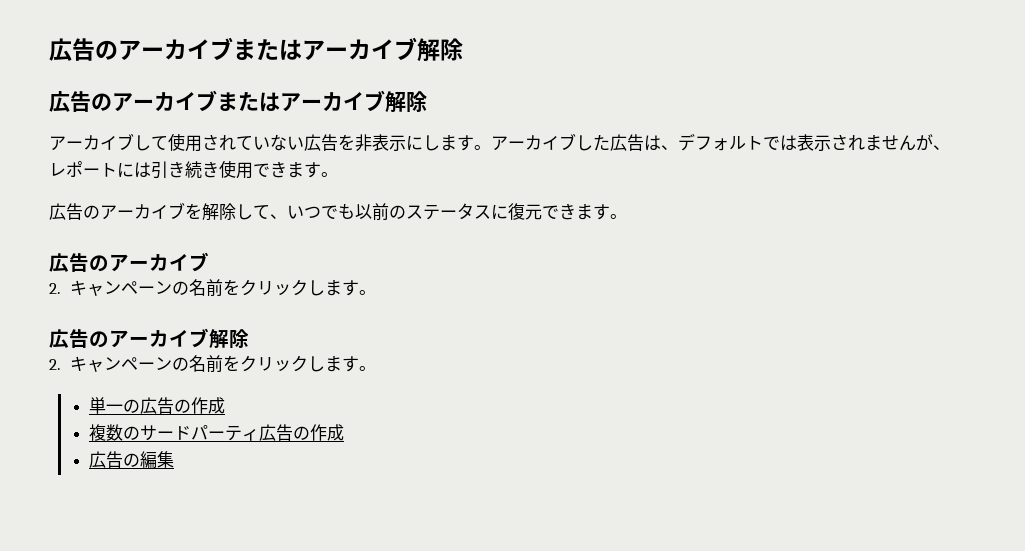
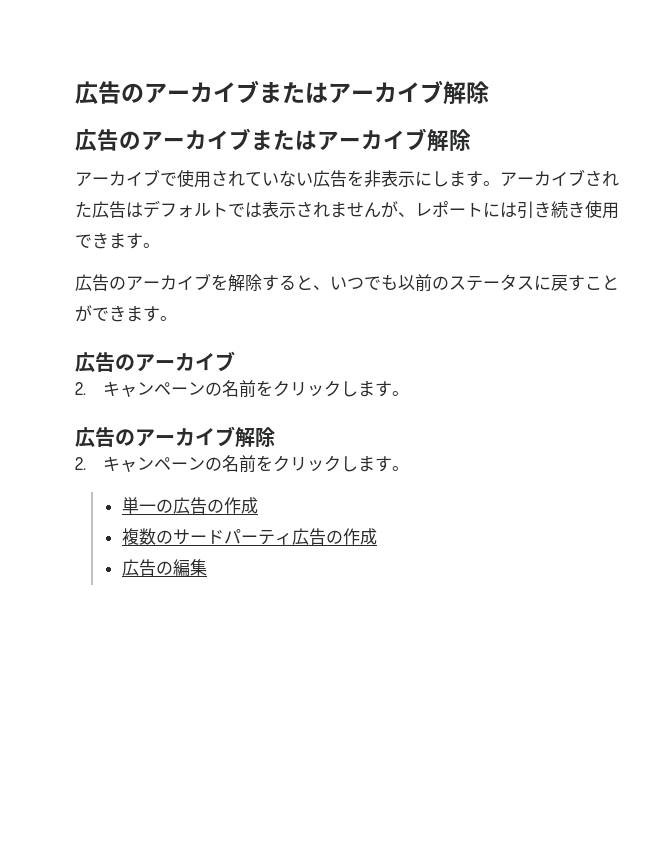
- アーカイブして使用されていない広告を非表示にします。
+ アーカイブで使用されていない広告を非表示にします。
- アーカイブした広告は、デフォルトでは表示されませんが、レポートには引き続き使用できます。
+ アーカイブされた広告はデフォルトでは表示されませんが、レポートには引き続き使用できます。
- 広告のアーカイブを解除して、いつでも以前のステータスに復元できます。
+ 広告のアーカイブを解除すると、いつでも以前のステータスに戻すことができます。

